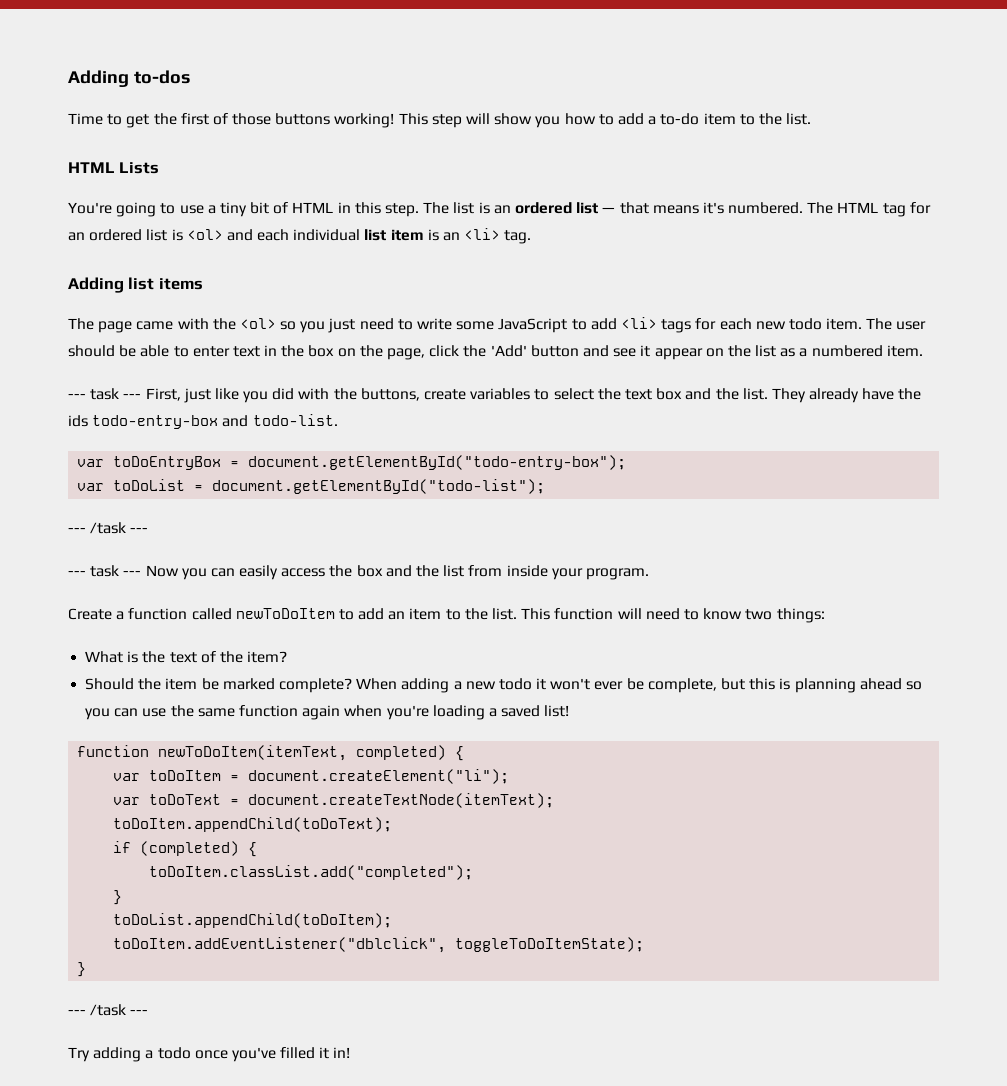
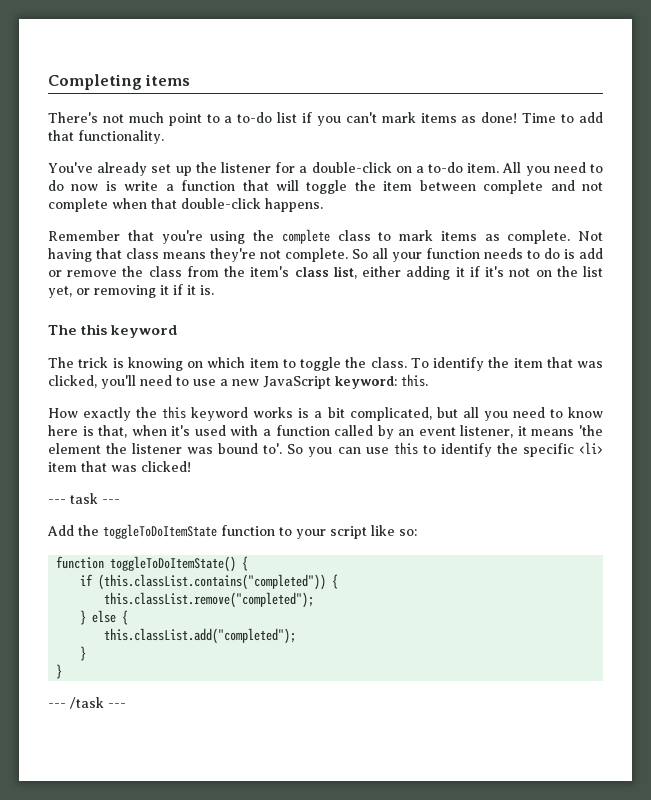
- Adding to-dos
- Time to get the first of those buttons working! This step will show you how to add a to-do item to the list.
- HTML Lists
- You're going to use a tiny bit of HTML in this step. The list is an ordered list — that means it's numbered. The HTML tag for an ordered list is <ol> and each individual list item is an <li> tag.
- Adding list items
- The page came with the <ol> so you just need to write some JavaScript to add <li> tags for each new todo item. The user should be able to enter text in the box on the page, click the 'Add' button and see it appear on the list as a numbered item.
- --- task --- First, just like you did with the buttons, create variables to select the text box and the list. They already have the ids todo-entry-box and todo-list.
- var toDoEntryBox = document.getElementById("todo-entry-box");
- var toDoList = document.getElementById("todo-list");
- --- /task ---
- --- task --- Now you can easily access the box and the list from inside your program.
- Create a function called newToDoItem to add an item to the list. This function will need to know two things:
- What is the text of the item?
- Should the item be marked complete? When adding a new todo it won't ever be complete, but this is planning ahead so you can use the same function again when you're loading a saved list!
- function newToDoItem(itemText, completed) {
- var toDoItem = document.createElement("li");
- var toDoText = document.createTextNode(itemText);
- toDoItem.appendChild(toDoText);
- if (completed) {
- toDoItem.classList.add("completed");
+ Completing items
+ There's not much point to a to-do list if you can't mark items as done! Time to add that functionality.
+ You've already set up the listener for a double-click on a to-do item. All you need to do now is write a function that will toggle the item between complete and not complete when that double-click happens.
+ Remember that you're using the complete class to mark items as complete. Not having that class means they're not complete. So all your function needs to do is add or remove the class from the item's class list, either adding it if it's not on the list yet, or removing it if it is.
+ The this keyword
+ The trick is knowing on which item to toggle the class. To identify the item that was clicked, you'll need to use a new JavaScript keyword: this.
+ How exactly the this keyword works is a bit complicated, but all you need to know here is that, when it's used with a function called by an event listener, it means 'the element the listener was bound to'. So you can use this to identify the specific <li> item that was clicked!
+ --- task ---
+ Add the toggleToDoItemState function to your script like so:
+ function toggleToDoItemState() {
+ if (this.classList.contains("completed")) {
+ this.classList.remove("completed");
+ } else {
+ this.classList.add("completed");
  }
- toDoList.appendChild(toDoItem);
- toDoItem.addEventListener("dblclick", toggleToDoItemState);
- Try adding a todo once you've filled it in!

